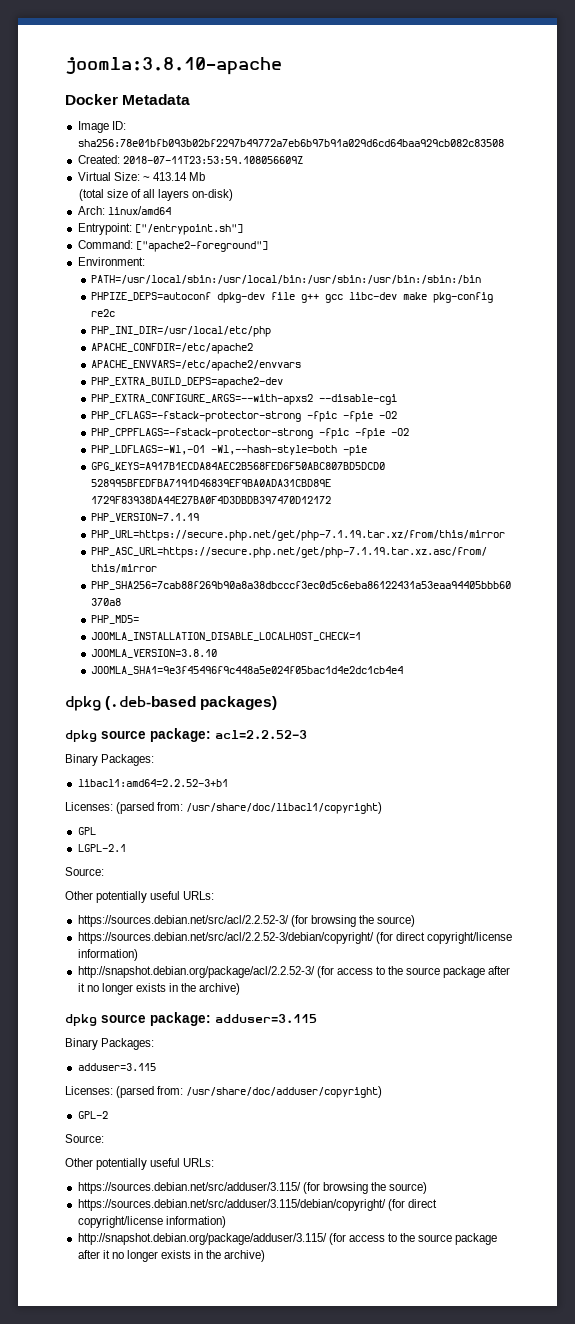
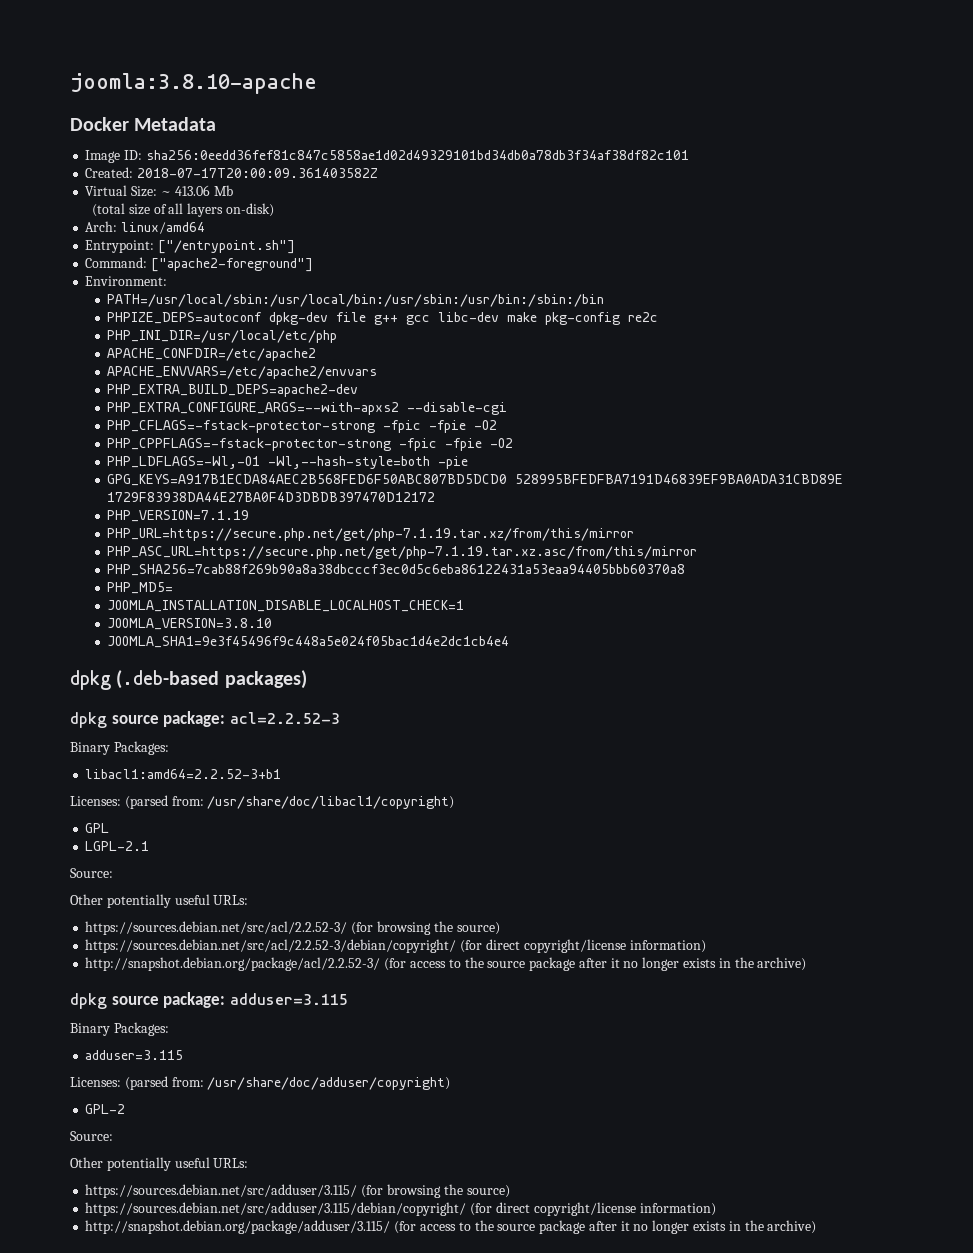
- Image ID: sha256:78e01bfb093b02bf2297b49772a7eb6b97b91a029d6cd64baa929cb082c83508
+ Image ID: sha256:0eedd36fef81c847c5858ae1d02d49329101bd34db0a78db3f34af38df82c101
- Created: 2018-07-11T23:53:59.108056609Z
+ Created: 2018-07-17T20:00:09.361403582Z
- Virtual Size: ~ 413.14 Mb
+ Virtual Size: ~ 413.06 Mb

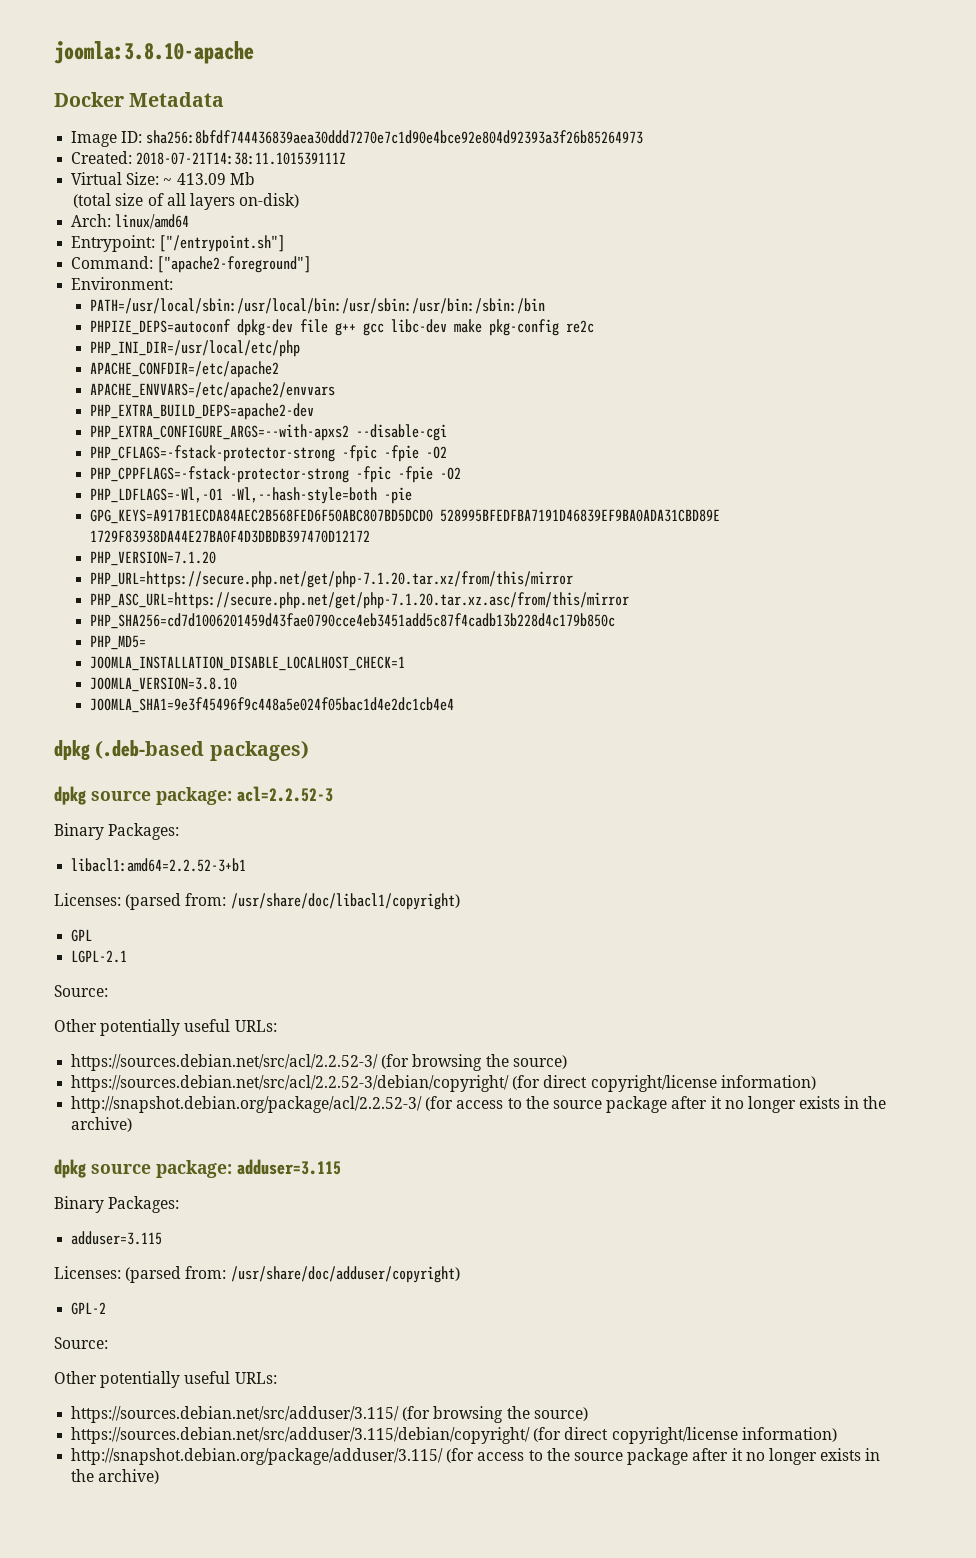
- Image ID: sha256:0eedd36fef81c847c5858ae1d02d49329101bd34db0a78db3f34af38df82c101
+ Image ID: sha256:8bfdf744436839aea30ddd7270e7c1d90e4bce92e804d92393a3f26b85264973
- Created: 2018-07-17T20:00:09.361403582Z
+ Created: 2018-07-21T14:38:11.101539111Z
- Virtual Size: ~ 413.06 Mb
+ Virtual Size: ~ 413.09 Mb
- PHP_VERSION=7.1.19
- PHP_URL=https://secure.php.net/get/php-7.1.19.tar.xz/from/this/mirror
- PHP_ASC_URL=https://secure.php.net/get/php-7.1.19.tar.xz.asc/from/this/mirror
- PHP_SHA256=7cab88f269b90a8a38dbcccf3ec0d5c6eba86122431a53eaa94405bbb60370a8
+ PHP_VERSION=7.1.20
+ PHP_URL=https://secure.php.net/get/php-7.1.20.tar.xz/from/this/mirror
+ PHP_ASC_URL=https://secure.php.net/get/php-7.1.20.tar.xz.asc/from/this/mirror
+ PHP_SHA256=cd7d1006201459d43fae0790cce4eb3451add5c87f4cadb13b228d4c179b850c

